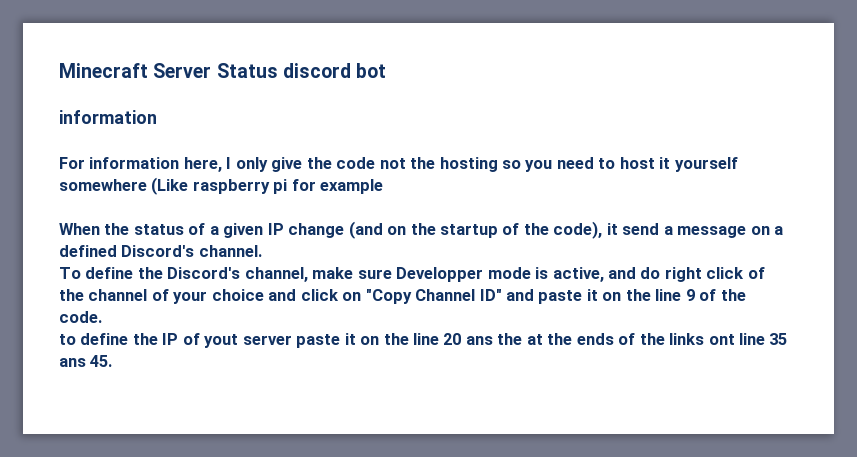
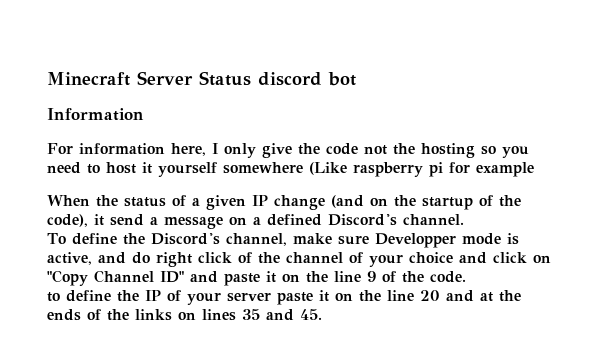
  Minecraft Server Status discord bot
- information
+ Information
- to define the IP of yout server paste it on the line 20 ans the at the ends of the links ont line 35 ans 45.
+ to define the IP of your server paste it on the line 20 and at the ends of the links on lines 35 and 45.

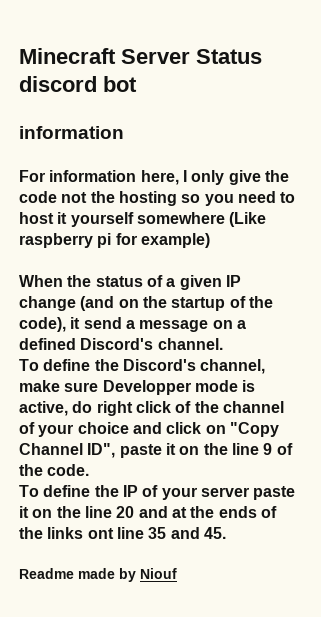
  Minecraft Server Status discord bot
- Information
+ information
- For information here, I only give the code not the hosting so you need to host it yourself somewhere (Like raspberry pi for example
+ For information here, I only give the code not the hosting so you need to host it yourself somewhere (Like raspberry pi for example)
- To define the Discord's channel, make sure Developper mode is active, and do right click of the channel of your choice and click on "Copy Channel ID" and paste it on the line 9 of the code.
+ To define the Discord's channel, make sure Developper mode is active, do right click of the channel of your choice and click on "Copy Channel ID", paste it on the line 9 of the code.
- to define the IP of your server paste it on the line 20 and at the ends of the links on lines 35 and 45.
+ To define the IP of your server paste it on the line 20 and at the ends of the links ont line 35 and 45.
+ Readme made by Niouf

